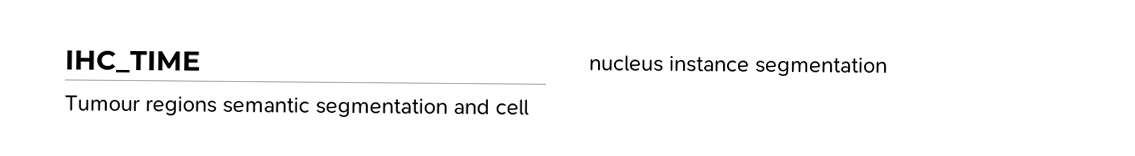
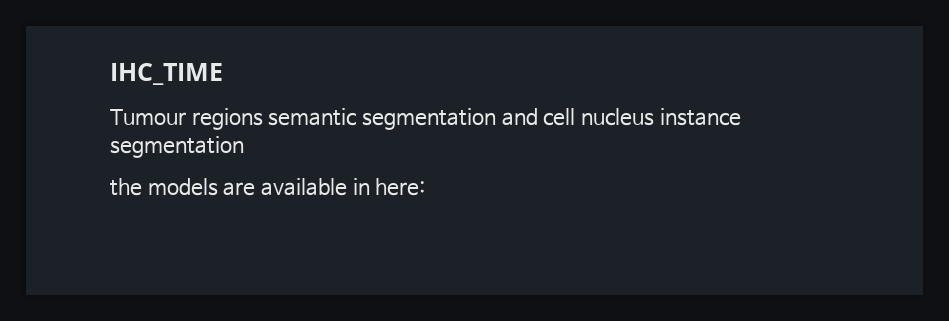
+ the models are available in here:

